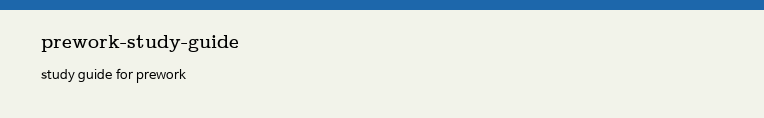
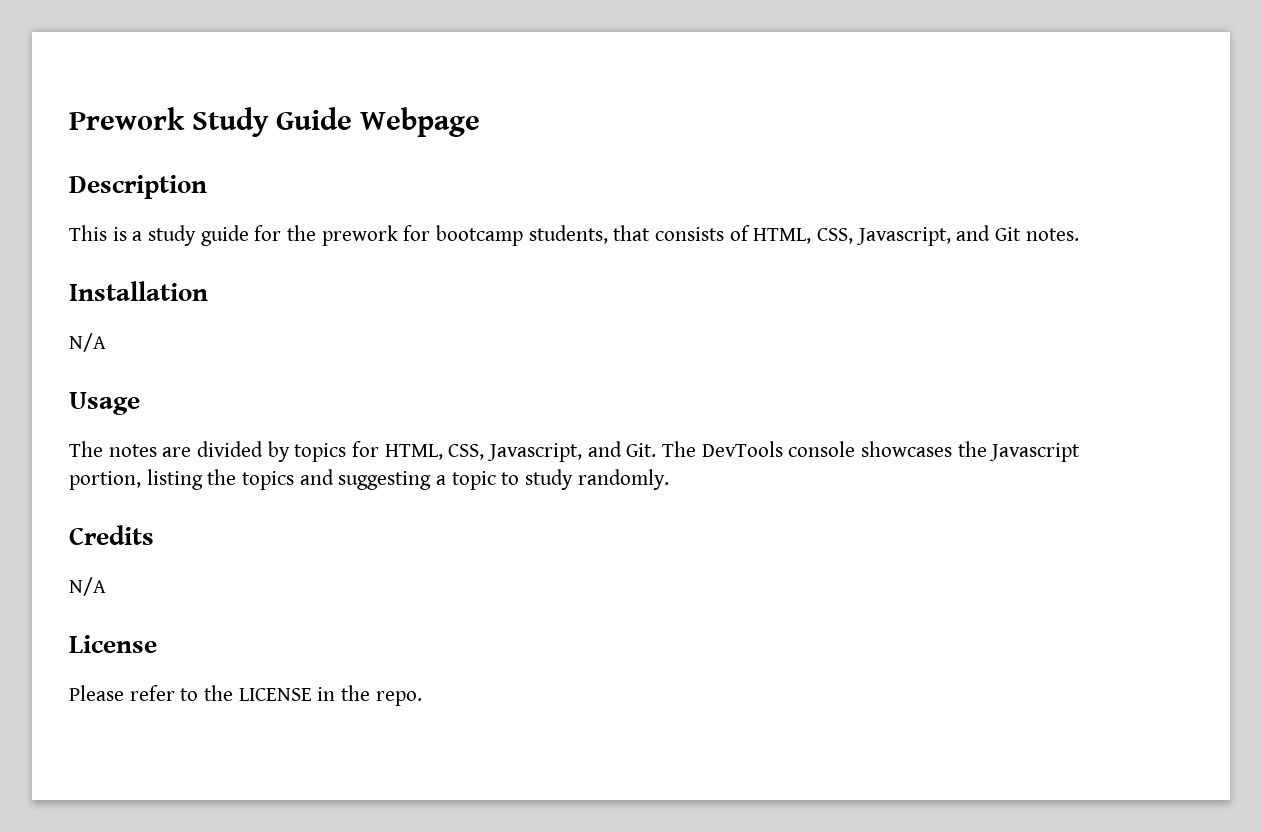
- prework-study-guide
- study guide for prework
+ Prework Study Guide Webpage
+ Description
+ This is a study guide for the prework for bootcamp students, that consists of HTML, CSS, Javascript, and Git notes.
+ Installation
+ N/A
+ Usage
+ The notes are divided by topics for HTML, CSS, Javascript, and Git. The DevTools console showcases the Javascript portion, listing the topics and suggesting a topic to study randomly.
+ Credits
+ N/A
+ License
+ Please refer to the LICENSE in the repo.

